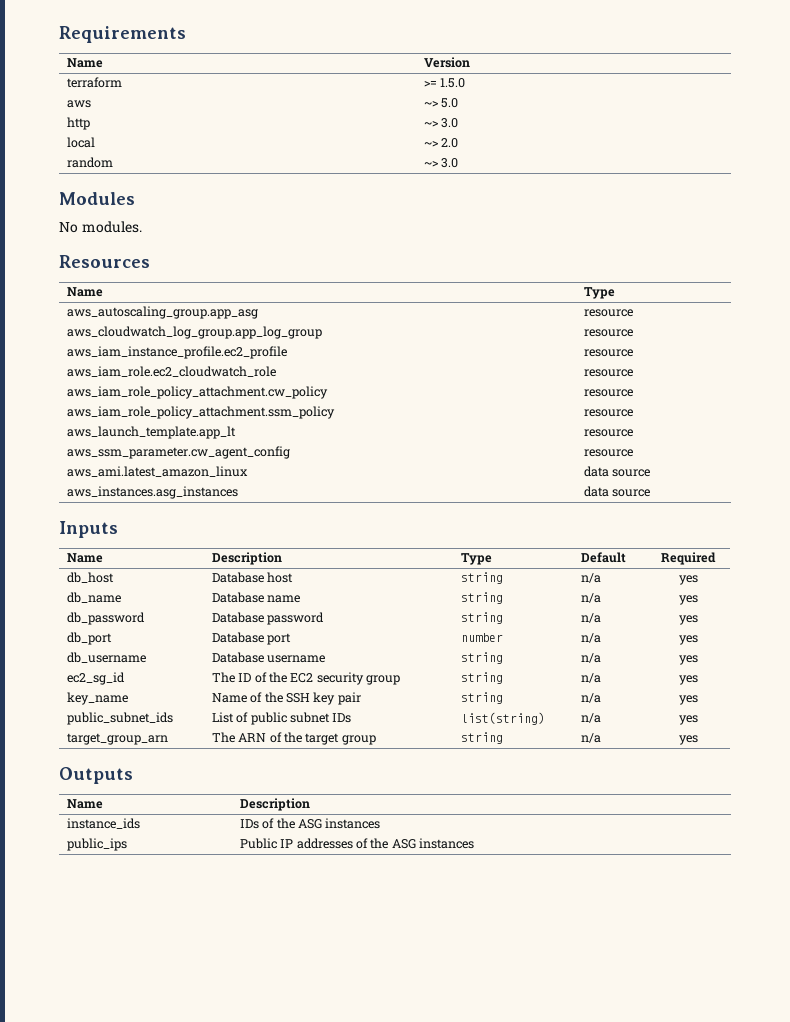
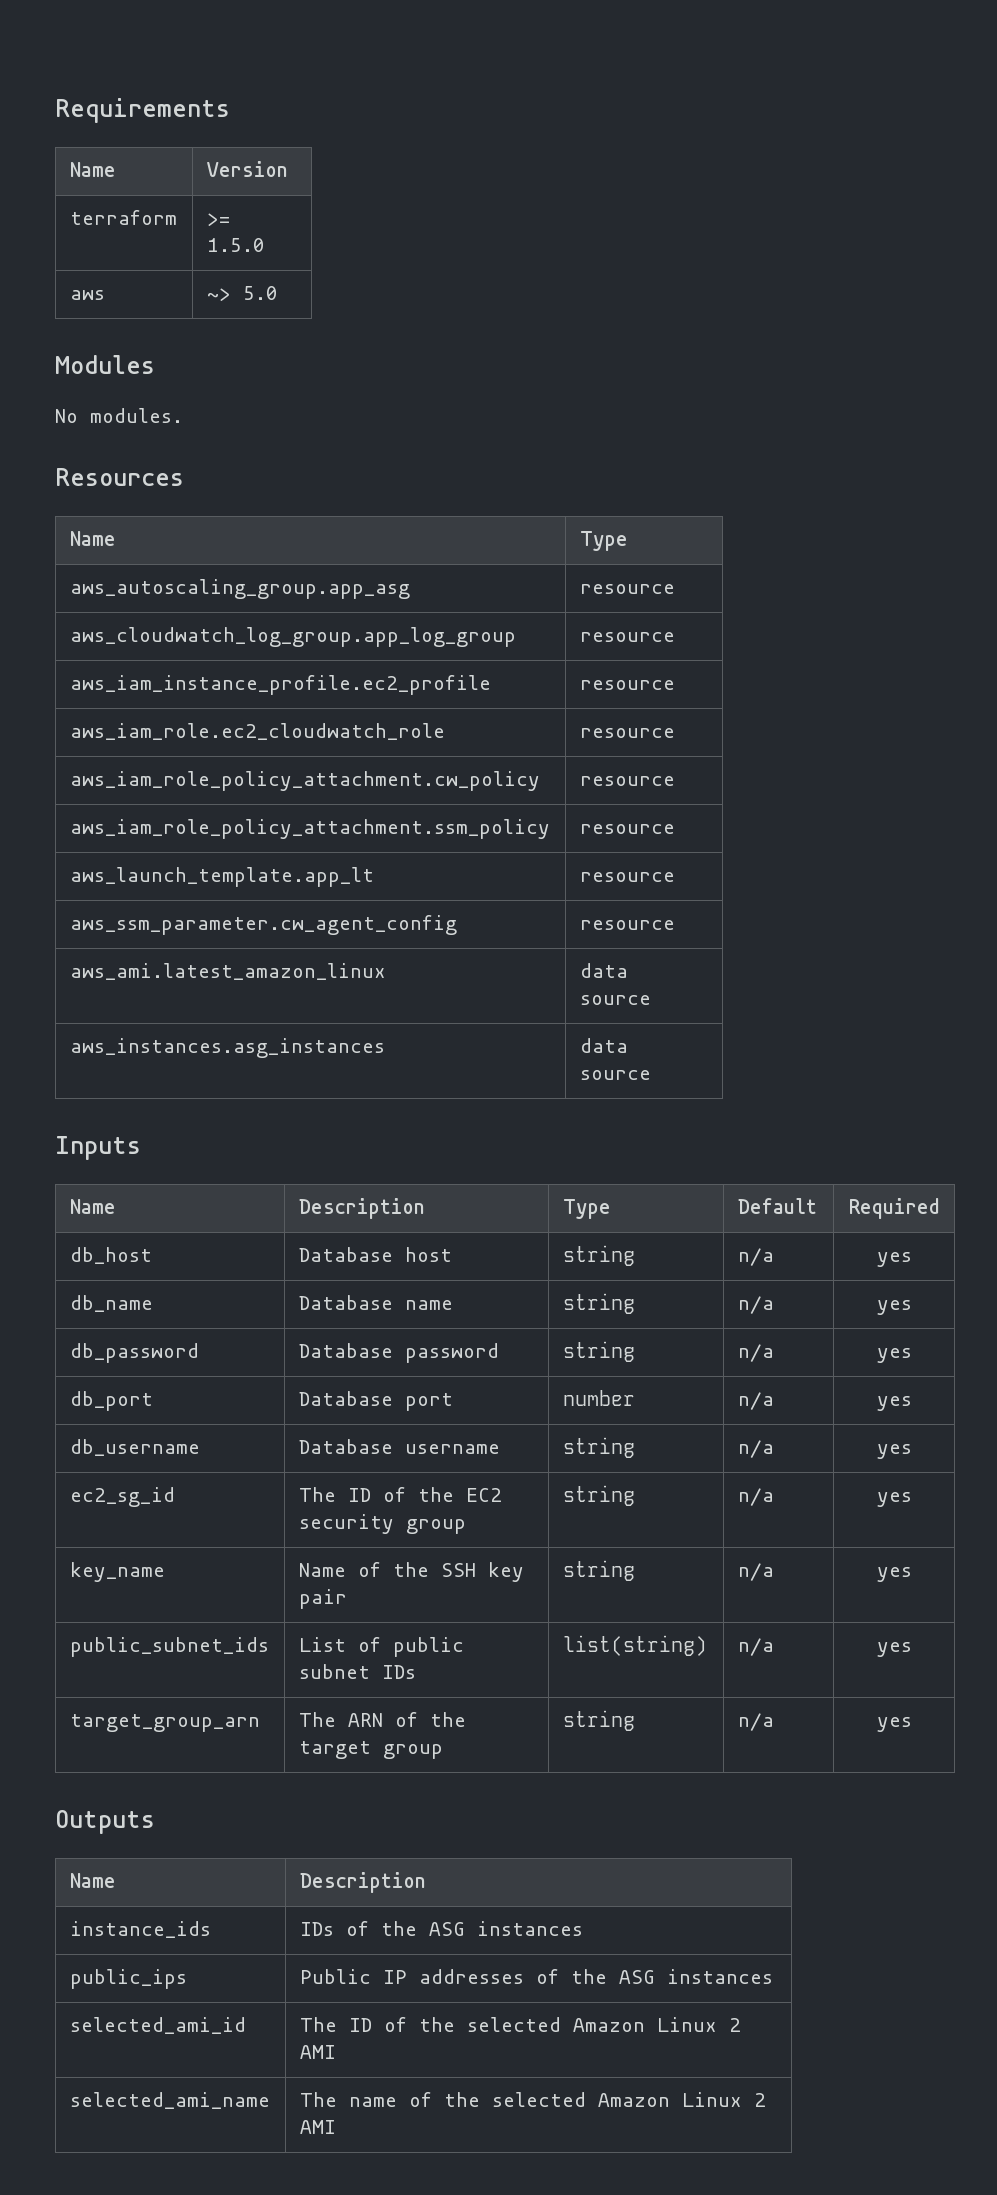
- http | ~> 3.0
- local | ~> 2.0
- random | ~> 3.0
+ selected_ami_id | The ID of the selected Amazon Linux 2 AMI
+ selected_ami_name | The name of the selected Amazon Linux 2 AMI

